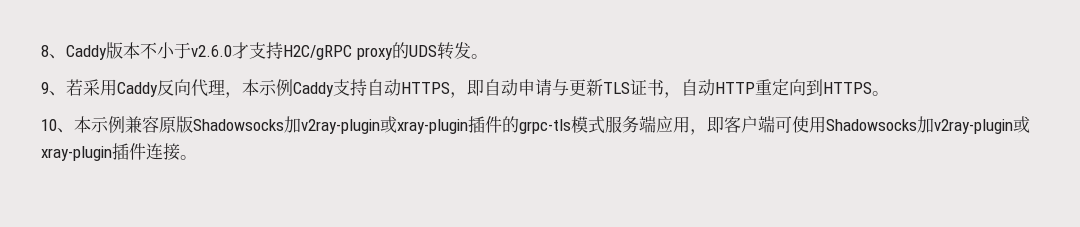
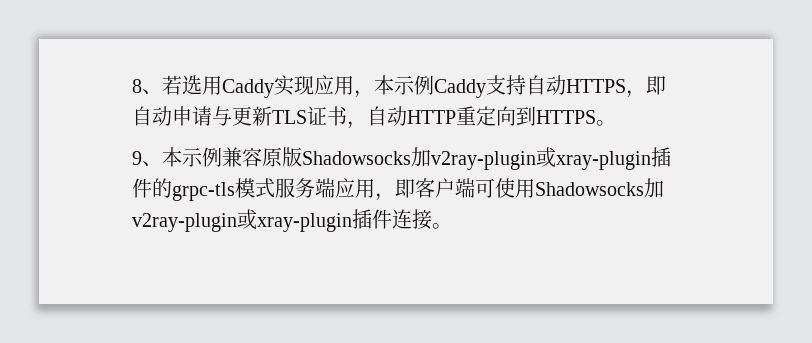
- 8、Caddy版本不小于v2.6.0才支持H2C/gRPC proxy的UDS转发。
- 9、若采用Caddy反向代理，本示例Caddy支持自动HTTPS，即自动申请与更新TLS证书，自动HTTP重定向到HTTPS。
+ 8、若选用Caddy实现应用，本示例Caddy支持自动HTTPS，即自动申请与更新TLS证书，自动HTTP重定向到HTTPS。
- 10、本示例兼容原版Shadowsocks加v2ray-plugin或xray-plugin插件的grpc-tls模式服务端应用，即客户端可使用Shadowsocks加v2ray-plugin或xray-plugin插件连接。
+ 9、本示例兼容原版Shadowsocks加v2ray-plugin或xray-plugin插件的grpc-tls模式服务端应用，即客户端可使用Shadowsocks加v2ray-plugin或xray-plugin插件连接。

